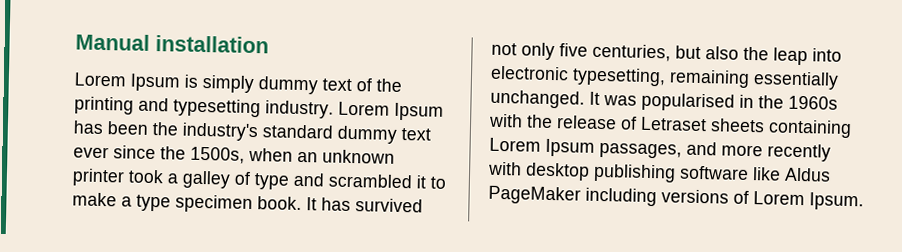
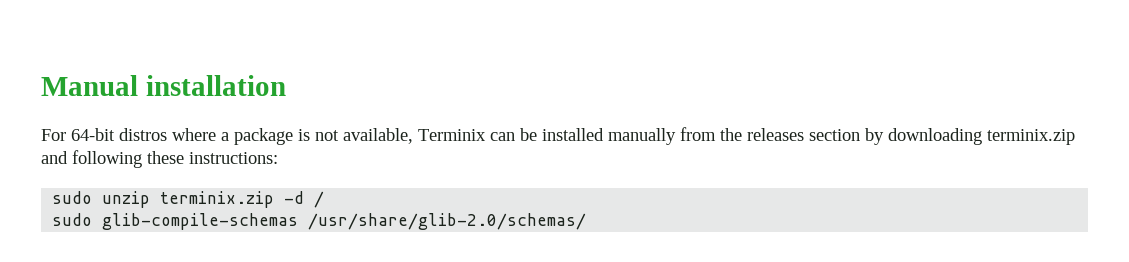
- Lorem Ipsum is simply dummy text of the printing and typesetting industry. Lorem Ipsum has been the industry's standard dummy text ever since the 1500s, when an unknown printer took a galley of type and scrambled it to make a type specimen book. It has survived not only five centuries, but also the leap into electronic typesetting, remaining essentially unchanged. It was popularised in the 1960s with the release of Letraset sheets containing Lorem Ipsum passages, and more recently with desktop publishing software like Aldus PageMaker including versions of Lorem Ipsum.
+ For 64-bit distros where a package is not available, Terminix can be installed manually from the releases section by downloading terminix.zip and following these instructions:
+ sudo unzip terminix.zip -d /
+ sudo glib-compile-schemas /usr/share/glib-2.0/schemas/

